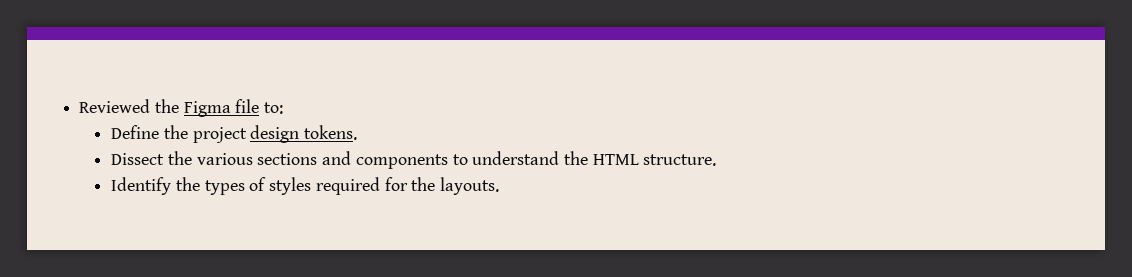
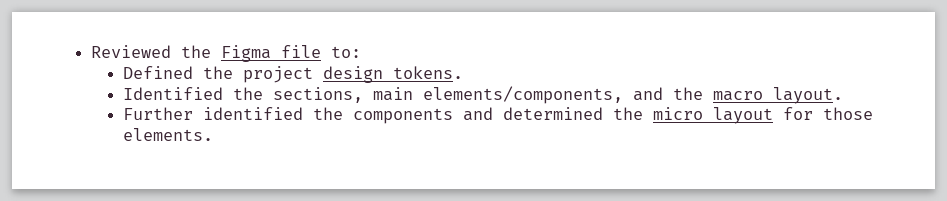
- Define the project design tokens.
+ Defined the project design tokens.
- Dissect the various sections and components to understand the HTML structure.
- Identify the types of styles required for the layouts.
+ Identified the sections, main elements/components, and the macro layout.
+ Further identified the components and determined the micro layout for those elements.

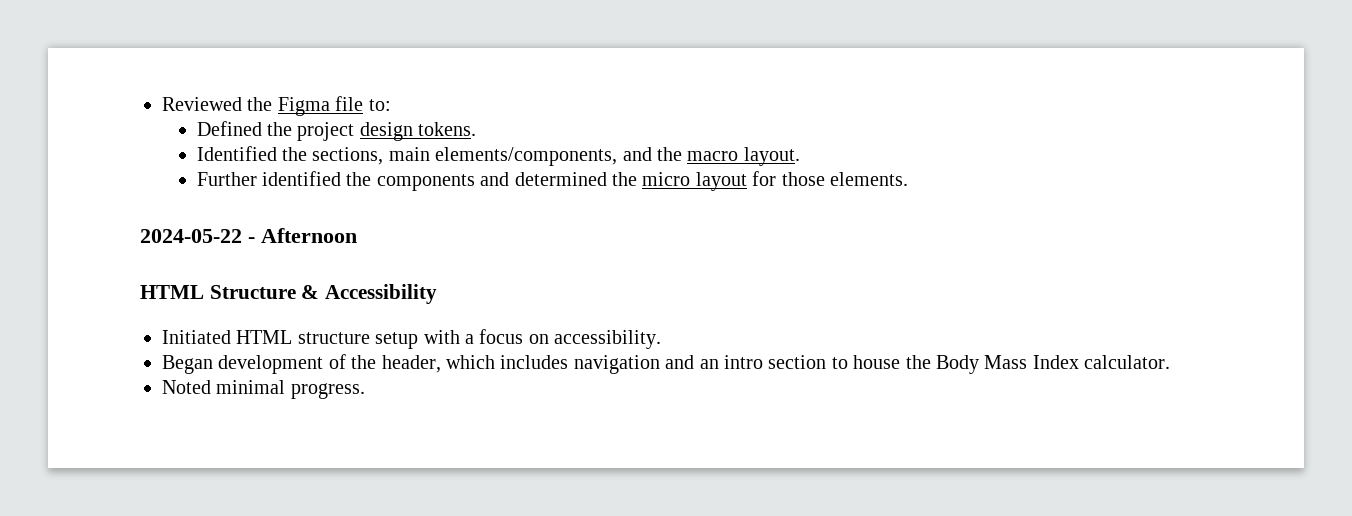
+ 2024-05-22 - Afternoon
+ HTML Structure & Accessibility
+ Initiated HTML structure setup with a focus on accessibility.
+ Began development of the header, which includes navigation and an intro section to house the Body Mass Index calculator.
+ Noted minimal progress.

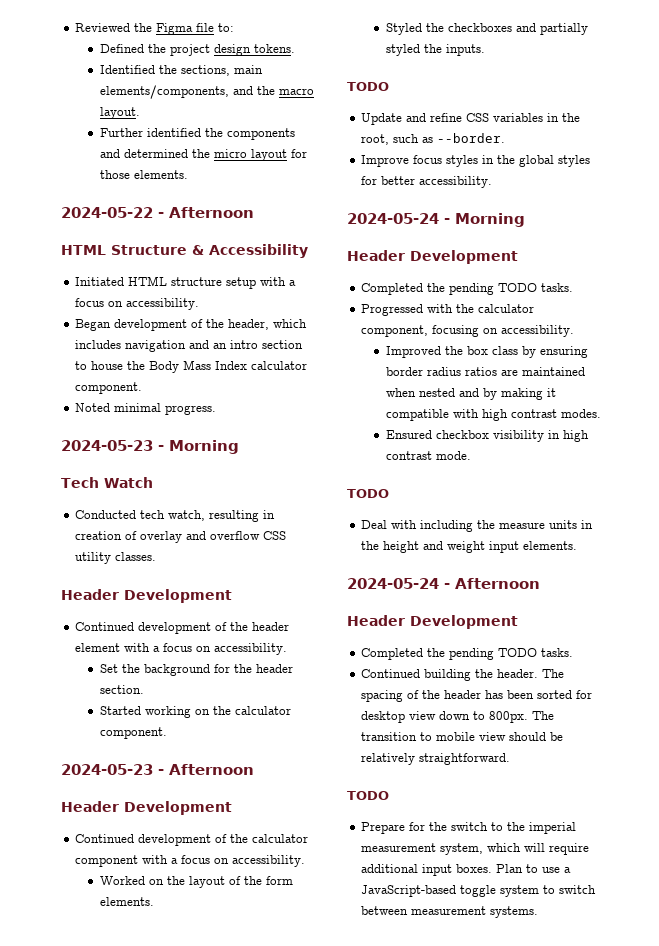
- Began development of the header, which includes navigation and an intro section to house the Body Mass Index calculator.
+ Began development of the header, which includes navigation and an intro section to house the Body Mass Index calculator component.
+ 2024-05-23 - Morning
+ Tech Watch
+ Conducted tech watch, resulting in creation of overlay and overflow CSS utility classes.
+ Header Development
+ Continued development of the header element with a focus on accessibility.
+ Set the background for the header section.
+ Started working on the calculator component.
+ 2024-05-23 - Afternoon
+ Header Development
+ Continued development of the calculator component with a focus on accessibility.
+ Worked on the layout of the form elements.
+ Styled the checkboxes and partially styled the inputs.
+ TODO
+ Update and refine CSS variables in the root, such as --border.
+ Improve focus styles in the global styles for better accessibility.
+ 2024-05-24 - Morning
+ Header Development
+ Completed the pending TODO tasks.
+ Progressed with the calculator component, focusing on accessibility.
+ Improved the box class by ensuring border radius ratios are maintained when nested and by making it compatible with high contrast modes.
+ Ensured checkbox visibility in high contrast mode.
+ TODO
+ Deal with including the measure units in the height and weight input elements.
+ 2024-05-24 - Afternoon
+ Header Development
+ Completed the pending TODO tasks.
+ Continued building the header. The spacing of the header has been sorted for desktop view down to 800px. The transition to mobile view should be relatively straightforward.
+ TODO
+ Prepare for the switch to the imperial measurement system, which will require additional input boxes. Plan to use a JavaScript-based toggle system to switch between measurement systems.

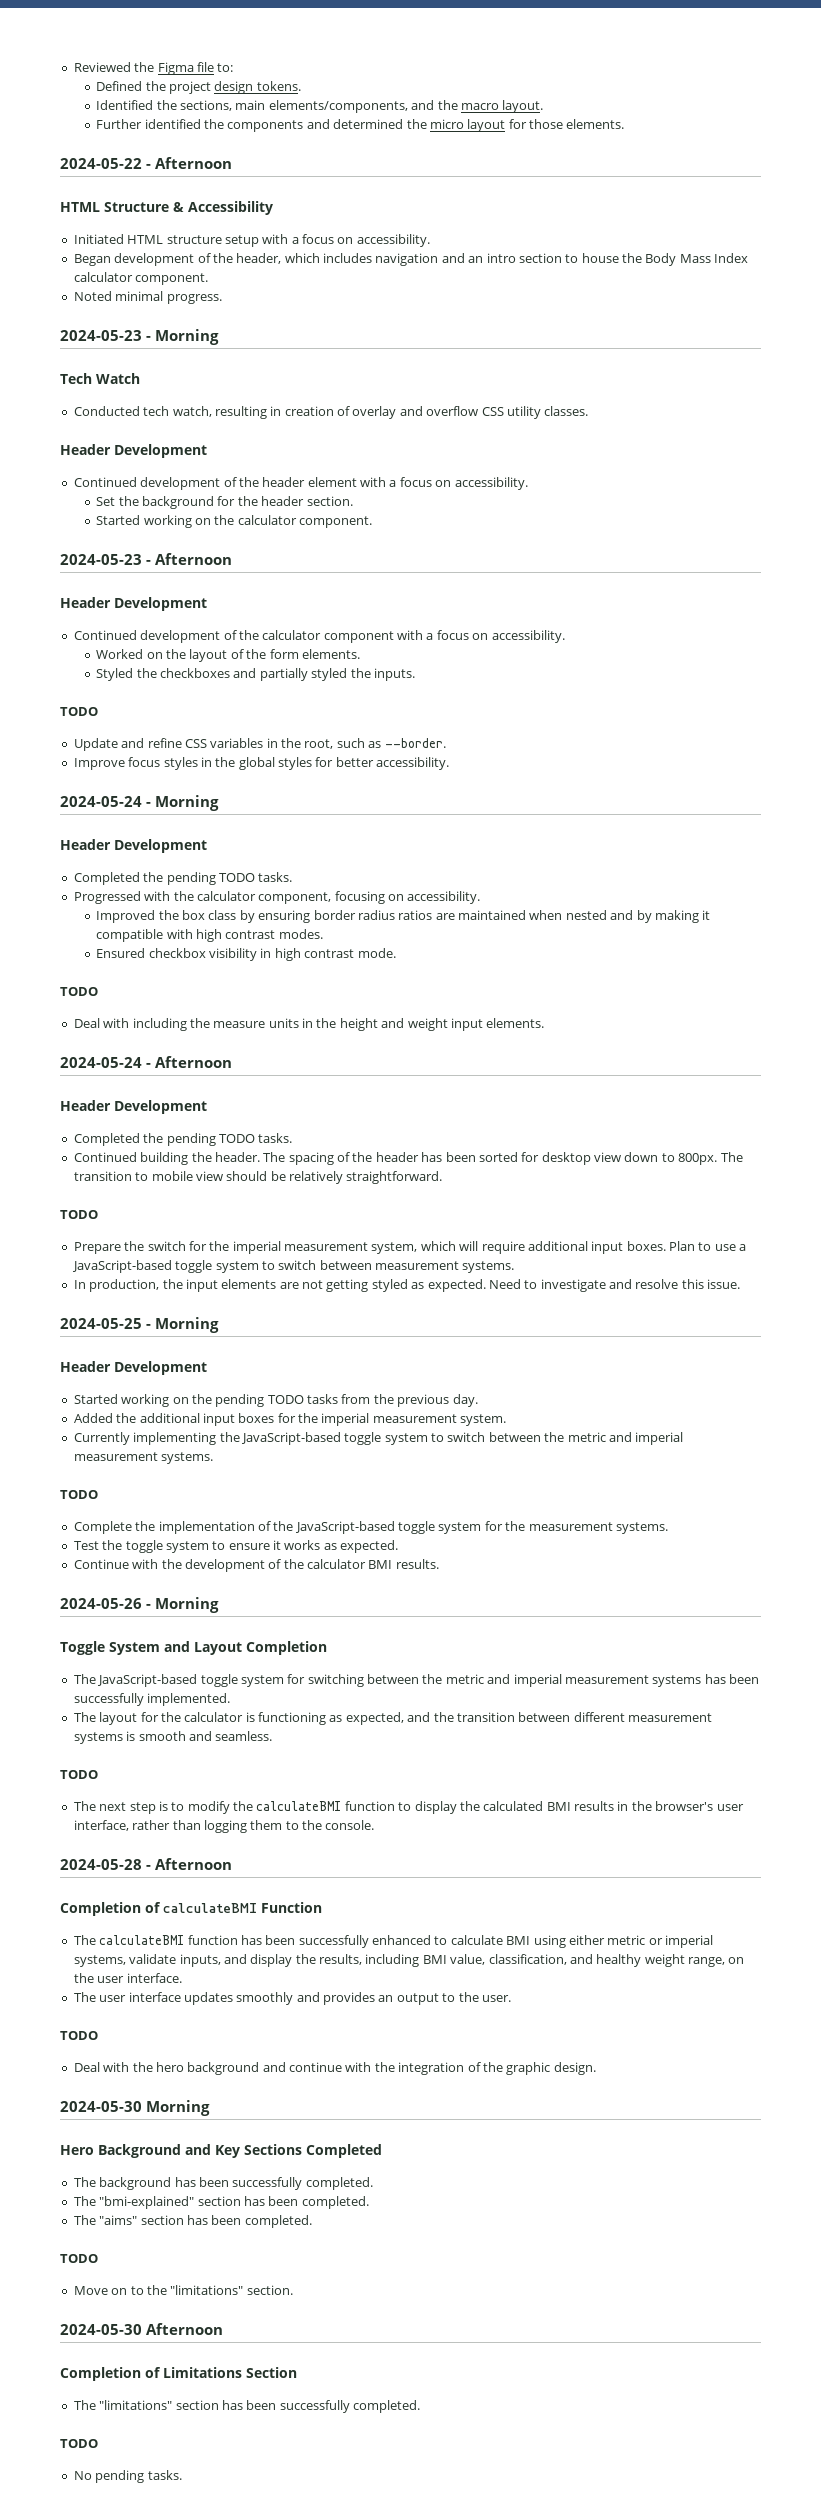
- Prepare for the switch to the imperial measurement system, which will require additional input boxes.
+ Prepare the switch for the imperial measurement system, which will require additional input boxes.
+ In production, the input elements are not getting styled as expected. Need to investigate and resolve this issue.
+ 2024-05-25 - Morning
+ Header Development
+ Started working on the pending TODO tasks from the previous day.
+ Added the additional input boxes for the imperial measurement system.
+ Currently implementing the JavaScript-based toggle system to switch between the metric and imperial measurement systems.
+ TODO
+ Complete the implementation of the JavaScript-based toggle system for the measurement systems.
+ Test the toggle system to ensure it works as expected.
+ Continue with the development of the calculator BMI results.
+ 2024-05-26 - Morning
+ Toggle System and Layout Completion
+ The JavaScript-based toggle system for switching between the metric and imperial measurement systems has been successfully implemented.
+ The layout for the calculator is functioning as expected, and the transition between different measurement systems is smooth and seamless.
+ TODO
+ The next step is to modify the calculateBMI function to display the calculated BMI results in the browser's user interface, rather than logging them to the console.
+ 2024-05-28 - Afternoon
+ Completion of calculateBMI Function
+ The calculateBMI function has been successfully enhanced to calculate BMI using either metric or imperial systems, validate inputs, and display the results, including BMI value, classification, and healthy weight range, on the user interface.
+ The user interface updates smoothly and provides an output to the user.
+ TODO
+ Deal with the hero background and continue with the integration of the graphic design.
+ 2024-05-30 Morning
+ Hero Background and Key Sections Completed
+ The background has been successfully completed.
+ The "bmi-explained" section has been completed.
+ The "aims" section has been completed.
+ TODO
+ Move on to the "limitations" section.
+ 2024-05-30 Afternoon
+ Completion of Limitations Section
+ The "limitations" section has been successfully completed.
+ TODO
+ No pending tasks.

